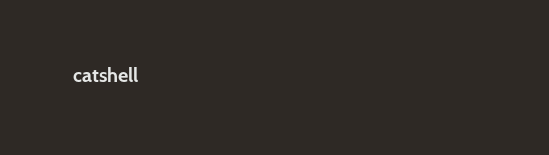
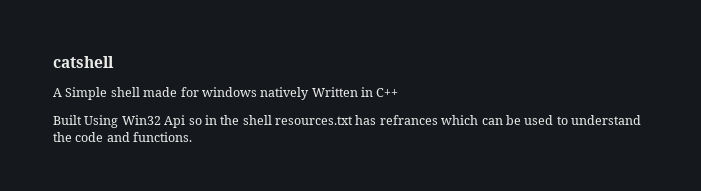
+ A Simple shell made for windows natively Written in C++
+ Built Using Win32 Api so in the shell resources.txt has refrances which can be used to understand the code and functions.

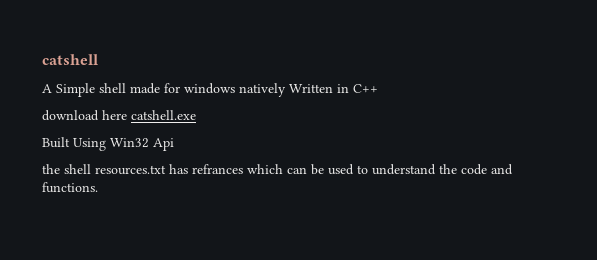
+ download here catshell.exe
- Built Using Win32 Api so in the shell resources.txt has refrances which can be used to understand the code and functions.
+ Built Using Win32 Api
+ the shell resources.txt has refrances which can be used to understand the code and functions.

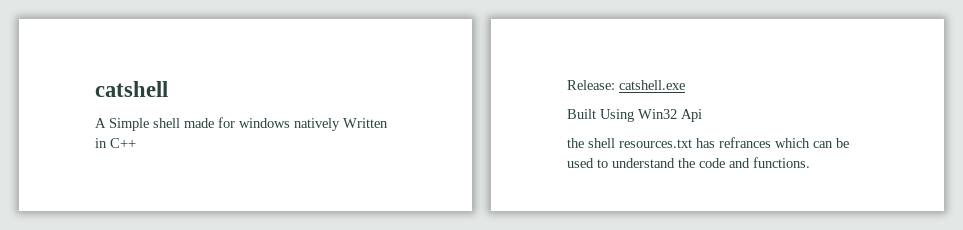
- download here catshell.exe
+ Release: catshell.exe

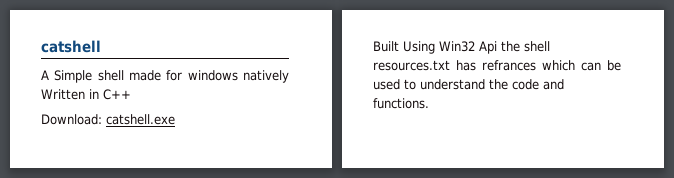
- Release: catshell.exe
+ Download: catshell.exe
- Built Using Win32 Api
- the shell resources.txt has refrances which can be used to understand the code and functions.
+ Built Using Win32 Api the shell resources.txt has refrances which can be used to understand the code and functions.

